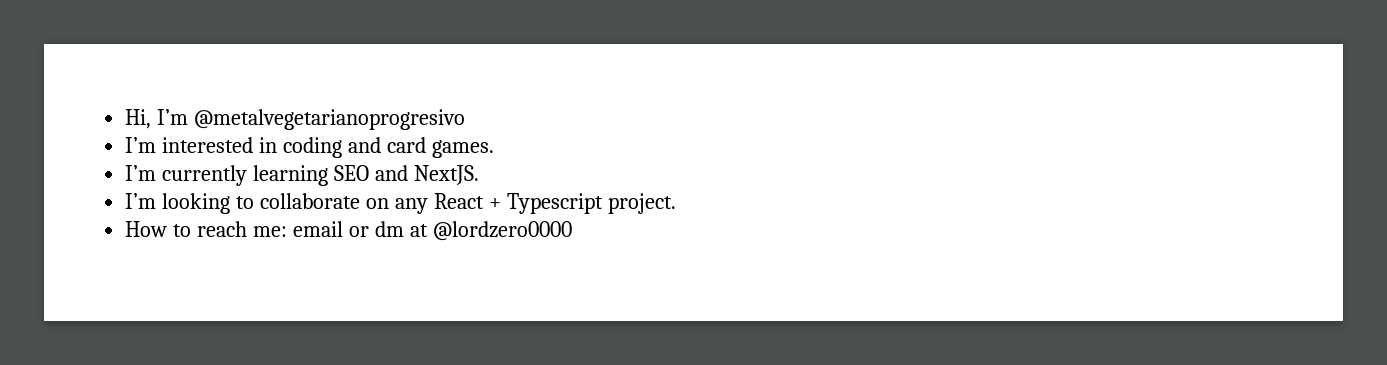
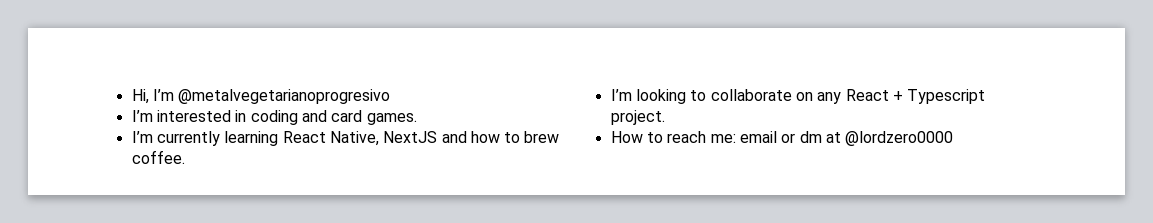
- I’m currently learning SEO and NextJS.
+ I’m currently learning React Native, NextJS and how to brew coffee.

